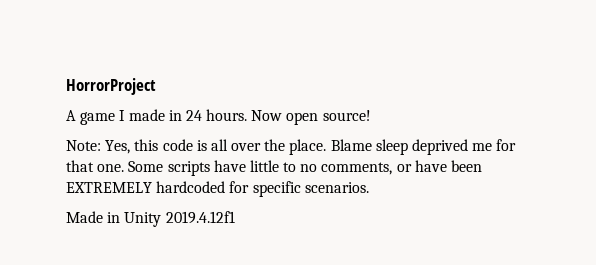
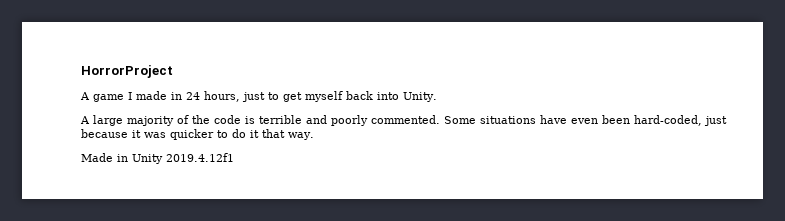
- A game I made in 24 hours. Now open source!
- Note: Yes, this code is all over the place. Blame sleep deprived me for that one. Some scripts have little to no comments, or have been EXTREMELY hardcoded for specific scenarios.
+ A game I made in 24 hours, just to get myself back into Unity.
+ A large majority of the code is terrible and poorly commented. Some situations have even been hard-coded, just because it was quicker to do it that way.

